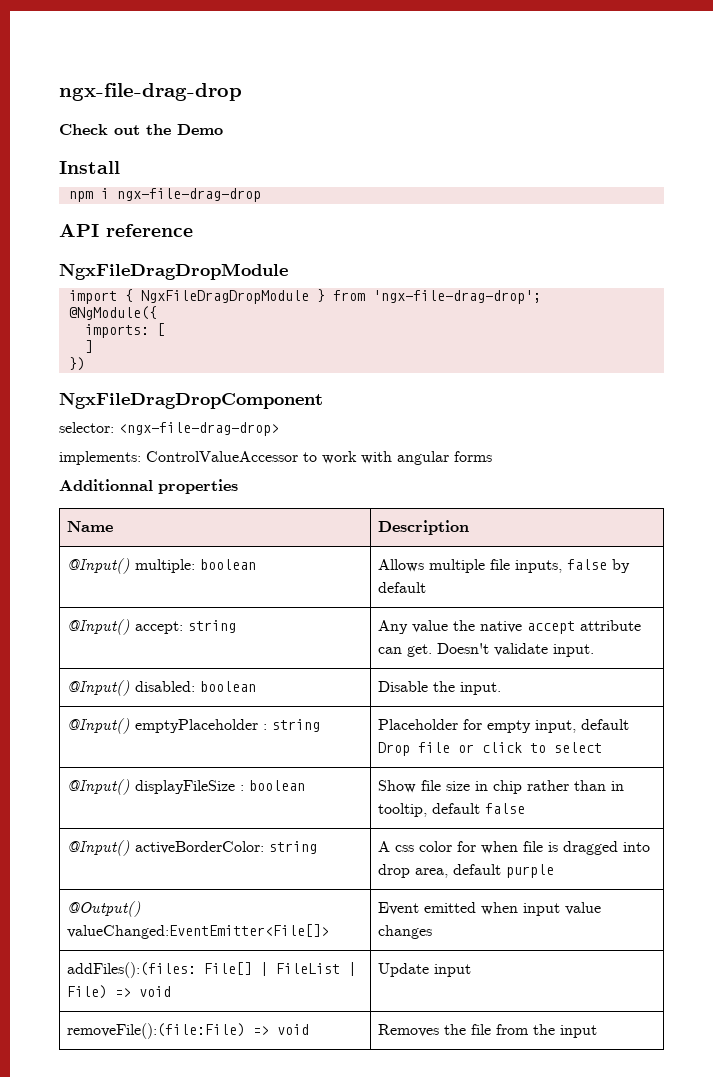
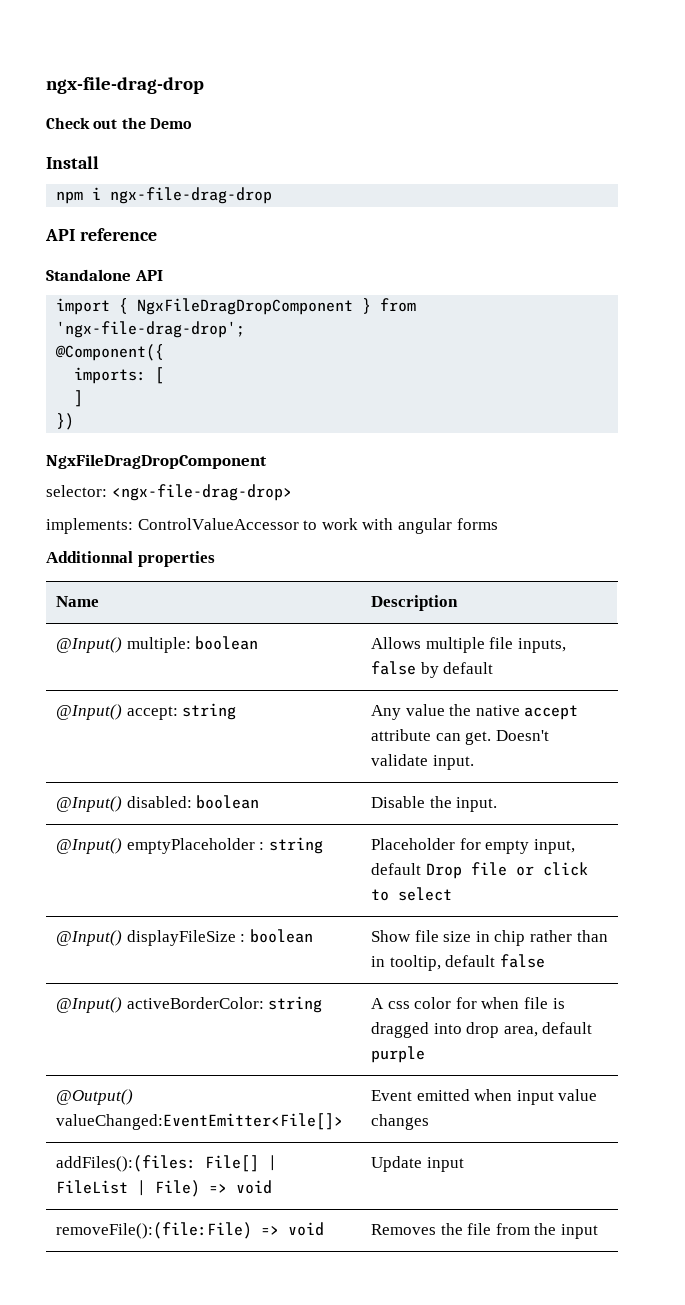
  API reference
- NgxFileDragDropModule
+ Standalone API
- import { NgxFileDragDropModule } from 'ngx-file-drag-drop';
+ import { NgxFileDragDropComponent } from 'ngx-file-drag-drop';
- @NgModule({
+ @Component({

